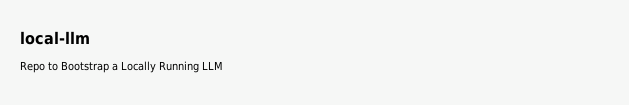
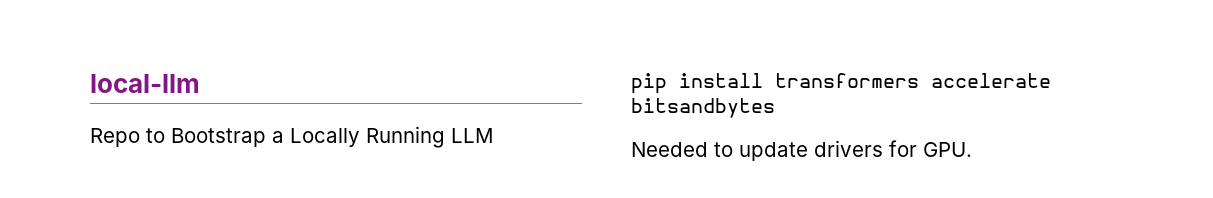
+ pip install transformers accelerate bitsandbytes
+ Needed to update drivers for GPU.

